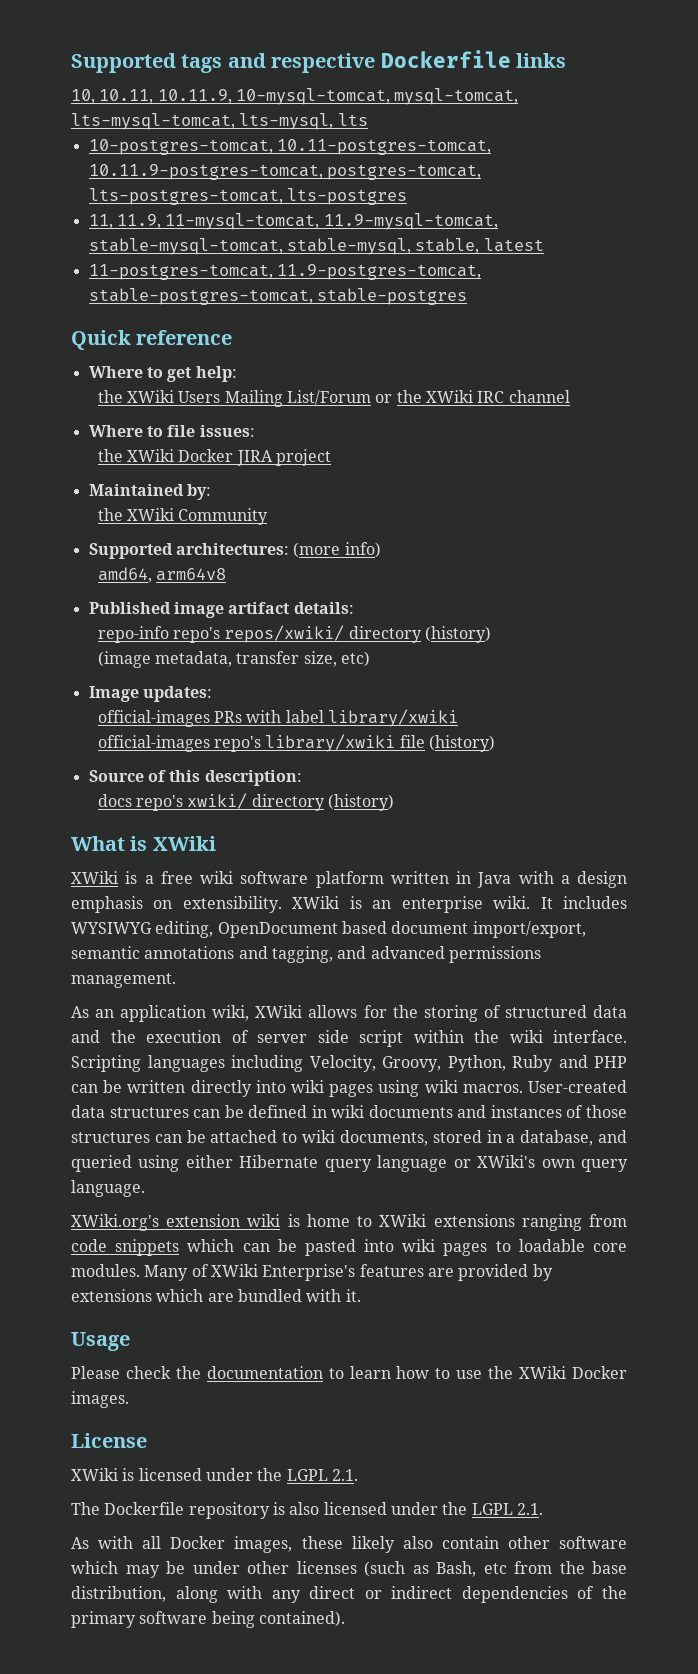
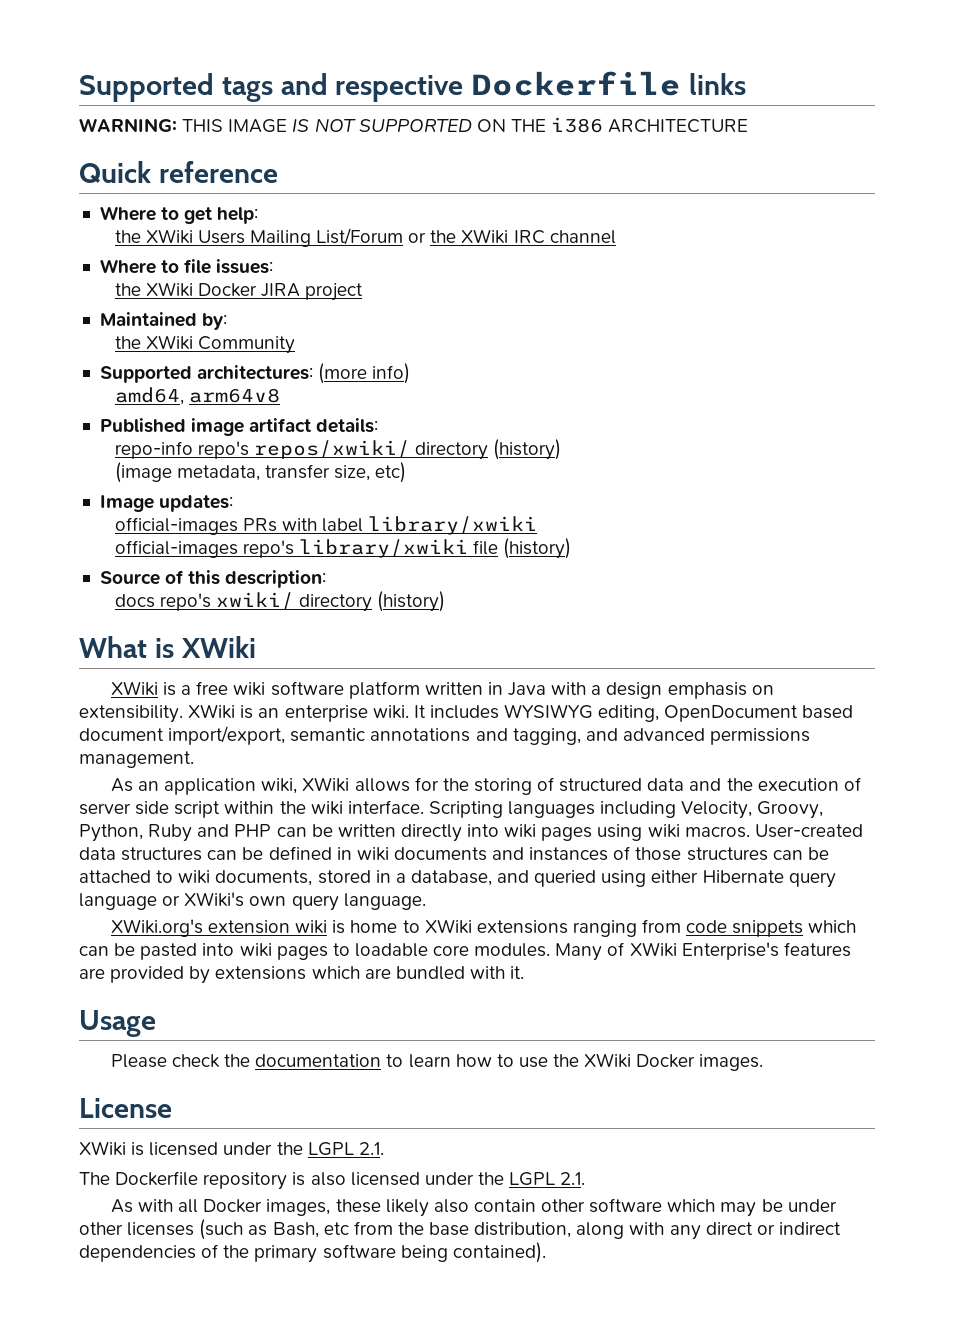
- 10, 10.11, 10.11.9, 10-mysql-tomcat, mysql-tomcat, lts-mysql-tomcat, lts-mysql, lts
- 10-postgres-tomcat, 10.11-postgres-tomcat, 10.11.9-postgres-tomcat, postgres-tomcat, lts-postgres-tomcat, lts-postgres
- 11, 11.9, 11-mysql-tomcat, 11.9-mysql-tomcat, stable-mysql-tomcat, stable-mysql, stable, latest
- 11-postgres-tomcat, 11.9-postgres-tomcat, stable-postgres-tomcat, stable-postgres
+ WARNING: THIS IMAGE IS NOT SUPPORTED ON THE i386 ARCHITECTURE

